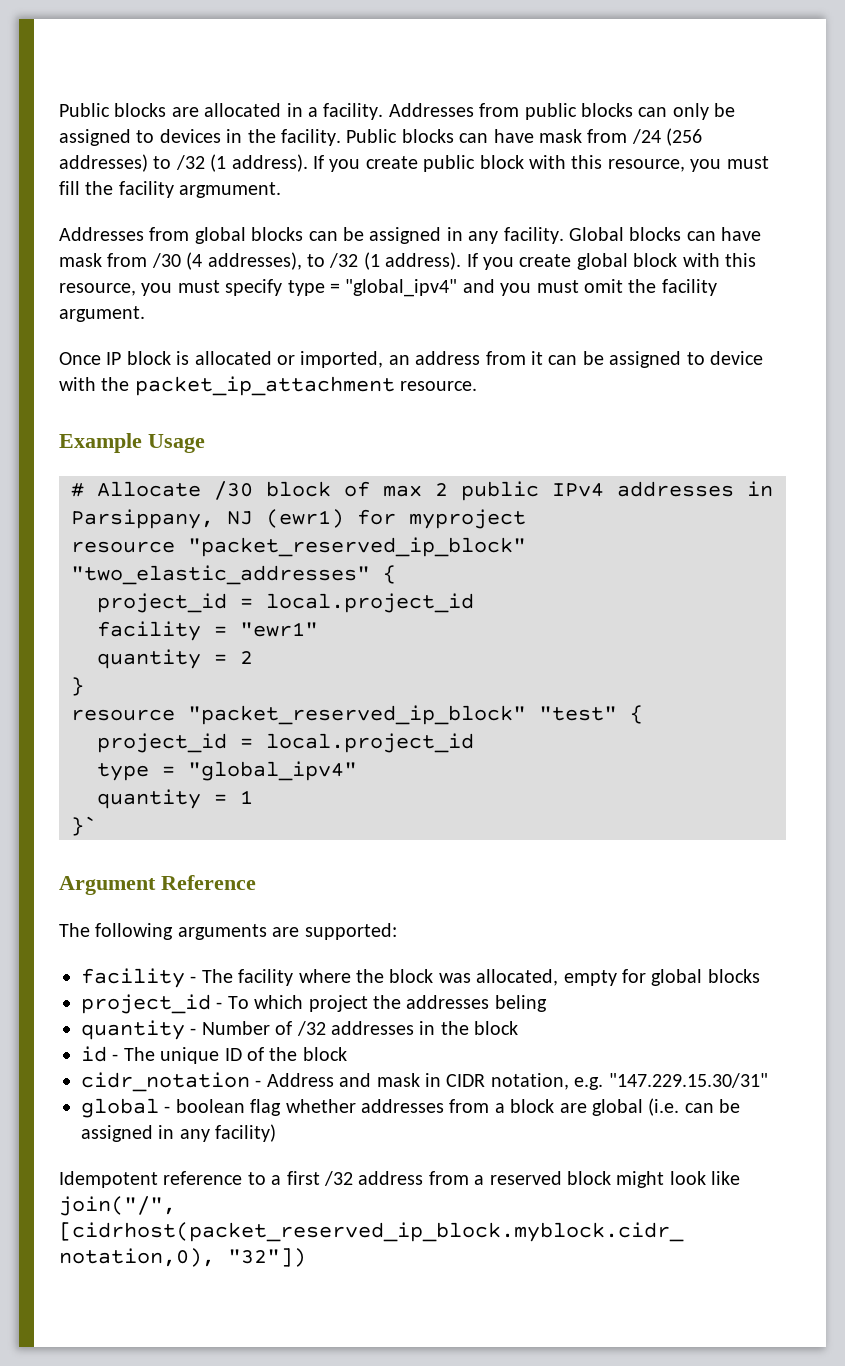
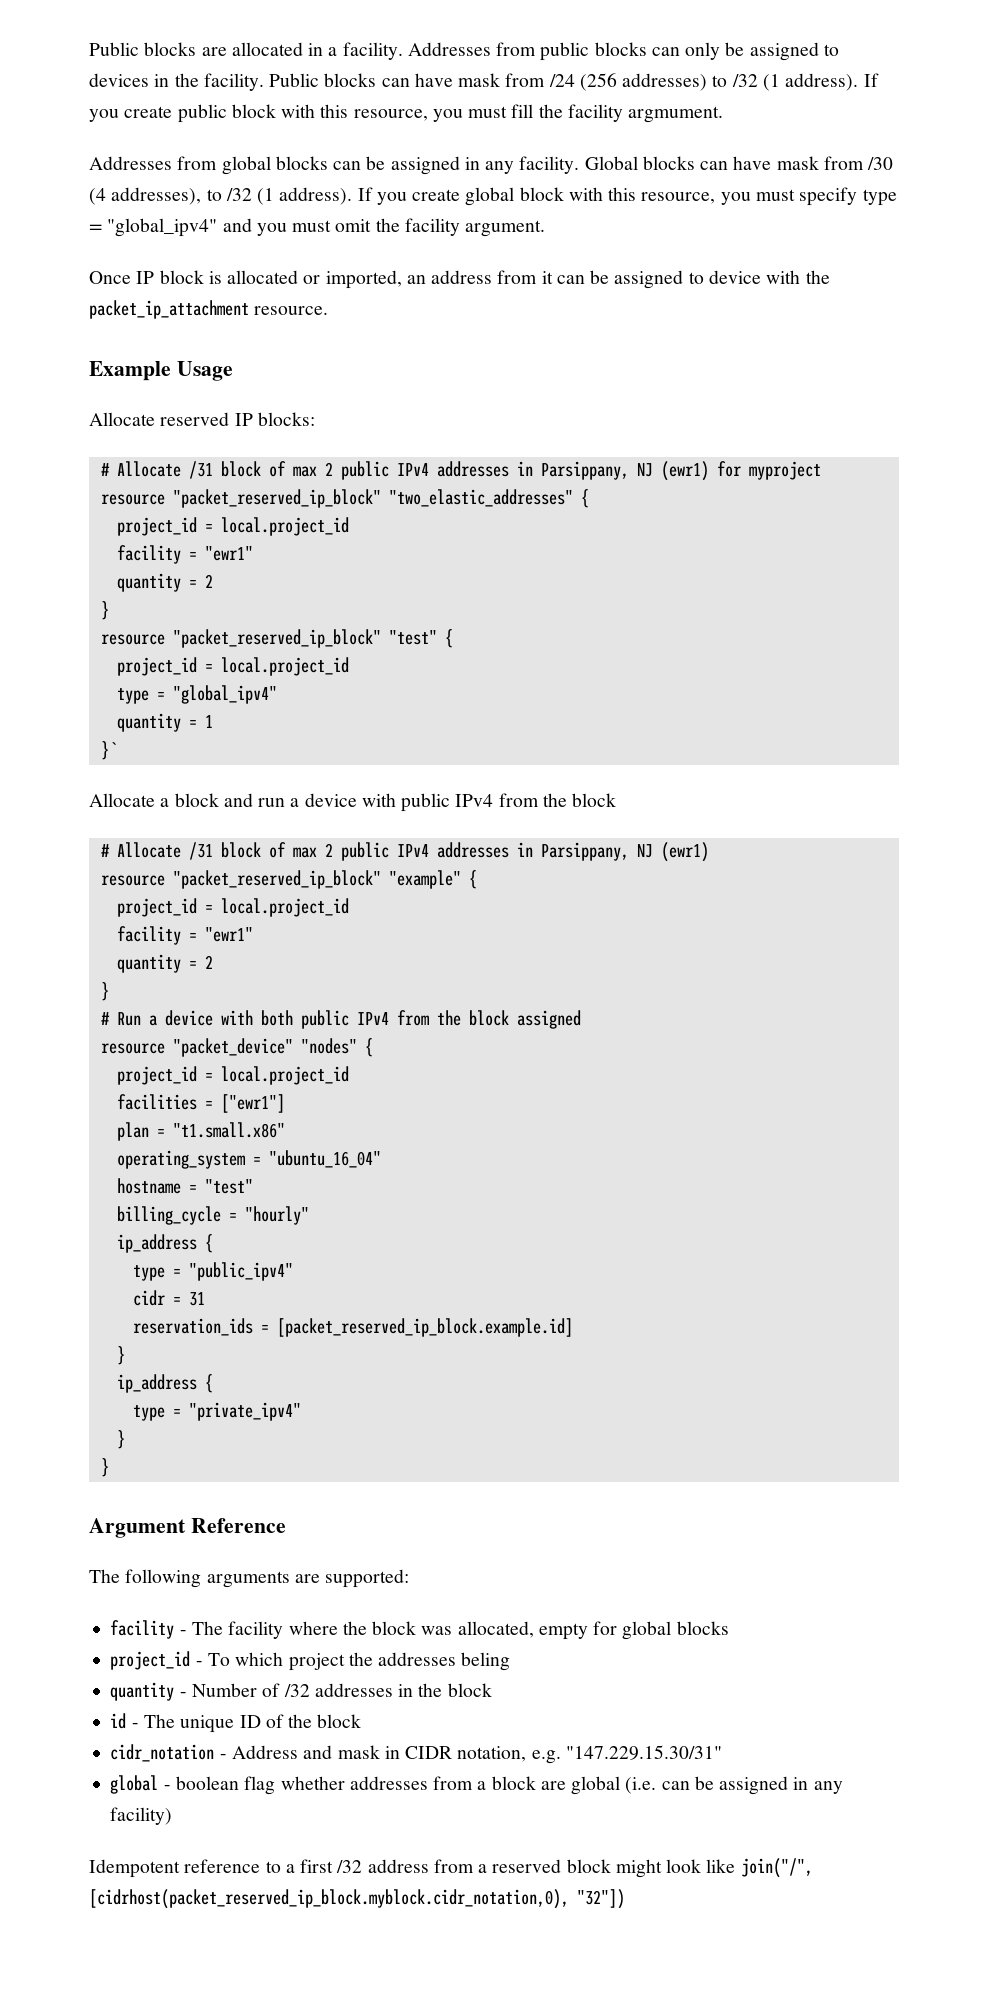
- # Allocate /30 block of max 2 public IPv4 addresses in Parsippany, NJ (ewr1) for myproject
+ Allocate reserved IP blocks:
+ # Allocate /31 block of max 2 public IPv4 addresses in Parsippany, NJ (ewr1) for myproject
+ Allocate a block and run a device with public IPv4 from the block
+ # Allocate /31 block of max 2 public IPv4 addresses in Parsippany, NJ (ewr1)
+ resource "packet_reserved_ip_block" "example" {
+ project_id = local.project_id
+ facility = "ewr1"
+ quantity = 2
+ }
+ # Run a device with both public IPv4 from the block assigned
+ resource "packet_device" "nodes" {
+ project_id = local.project_id
+ facilities = ["ewr1"]
+ plan = "t1.small.x86"
+ operating_system = "ubuntu_16_04"
+ hostname = "test"
+ billing_cycle = "hourly"
+ ip_address {
+ type = "public_ipv4"
+ cidr = 31
+ reservation_ids = [packet_reserved_ip_block.example.id]
+ }
+ ip_address {
+ type = "private_ipv4"
+ }
+ }

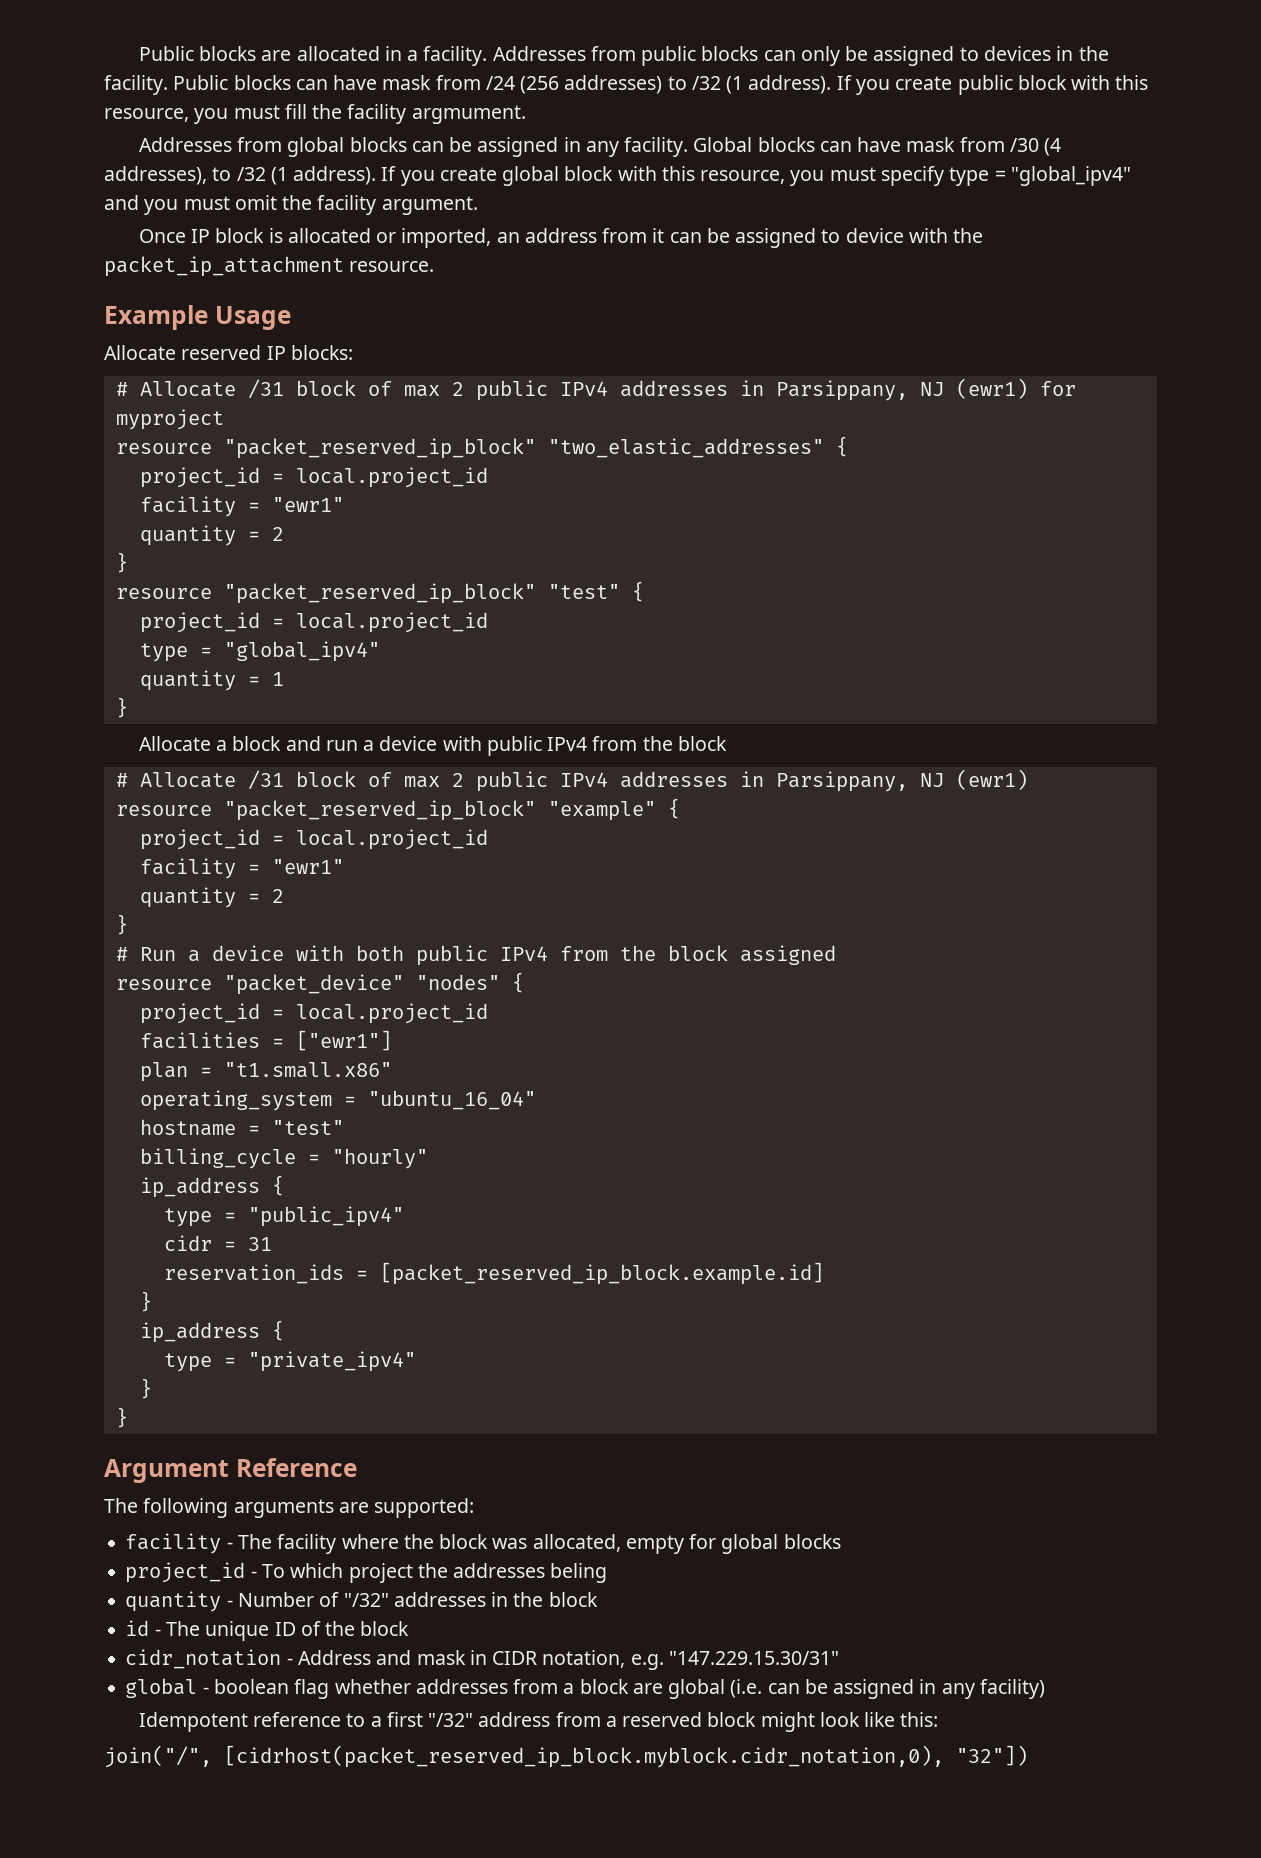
  quantity = 1
- }`
+ }
- quantity - Number of /32 addresses in the block
+ quantity - Number of "/32" addresses in the block
- Idempotent reference to a first /32 address from a reserved block might look like join("/", [cidrhost(packet_reserved_ip_block.myblock.cidr_notation,0), "32"])
+ Idempotent reference to a first "/32" address from a reserved block might look like this:
+ join("/", [cidrhost(packet_reserved_ip_block.myblock.cidr_notation,0), "32"])

